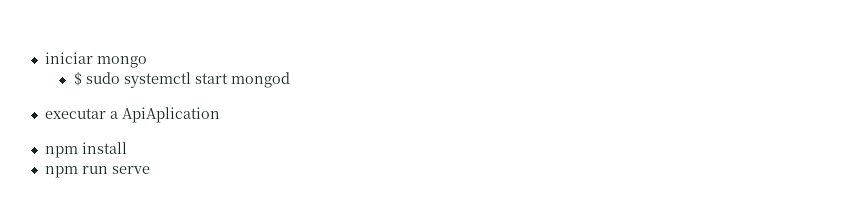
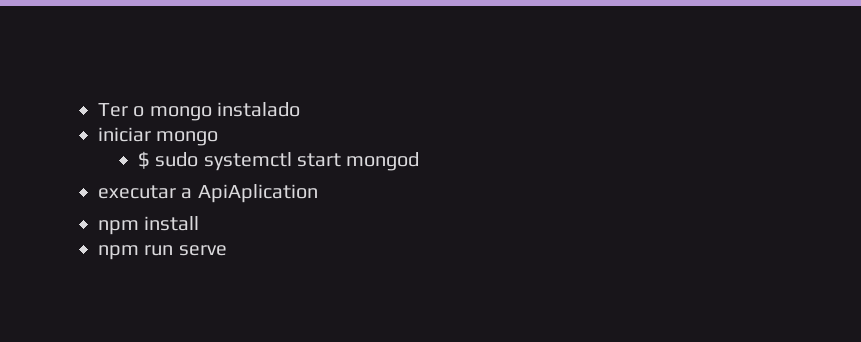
+ Ter o mongo instalado

